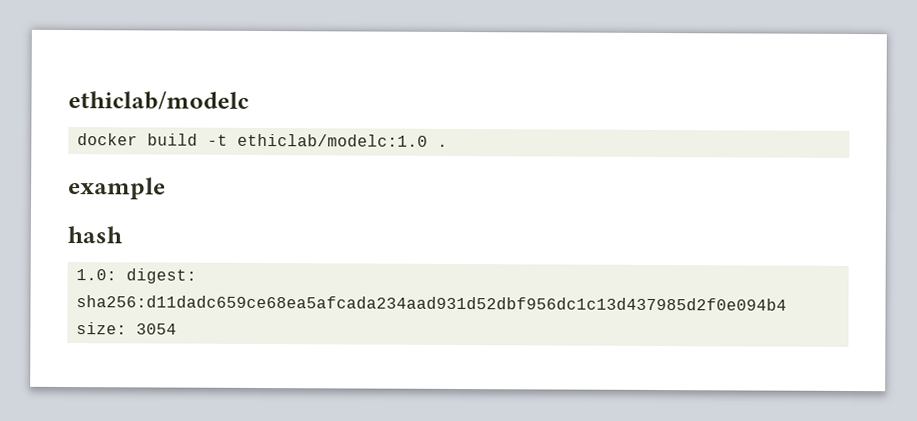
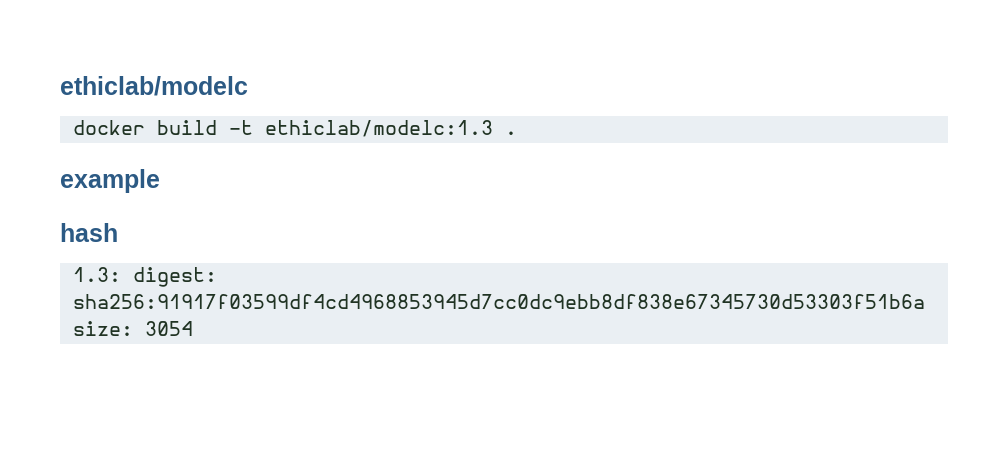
- docker build -t ethiclab/modelc:1.0 .
+ docker build -t ethiclab/modelc:1.3 .
- 1.0: digest: sha256:d11dadc659ce68ea5afcada234aad931d52dbf956dc1c13d437985d2f0e094b4 size: 3054
+ 1.3: digest: sha256:91917f03599df4cd4968853945d7cc0dc9ebb8df838e67345730d53303f51b6a size: 3054

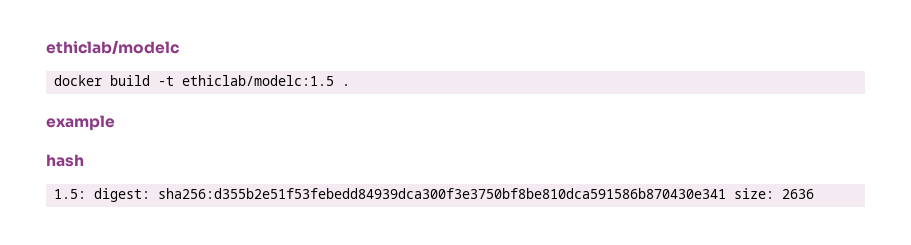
- docker build -t ethiclab/modelc:1.3 .
+ docker build -t ethiclab/modelc:1.5 .
- 1.3: digest: sha256:91917f03599df4cd4968853945d7cc0dc9ebb8df838e67345730d53303f51b6a size: 3054
+ 1.5: digest: sha256:d355b2e51f53febedd84939dca300f3e3750bf8be810dca591586b870430e341 size: 2636

